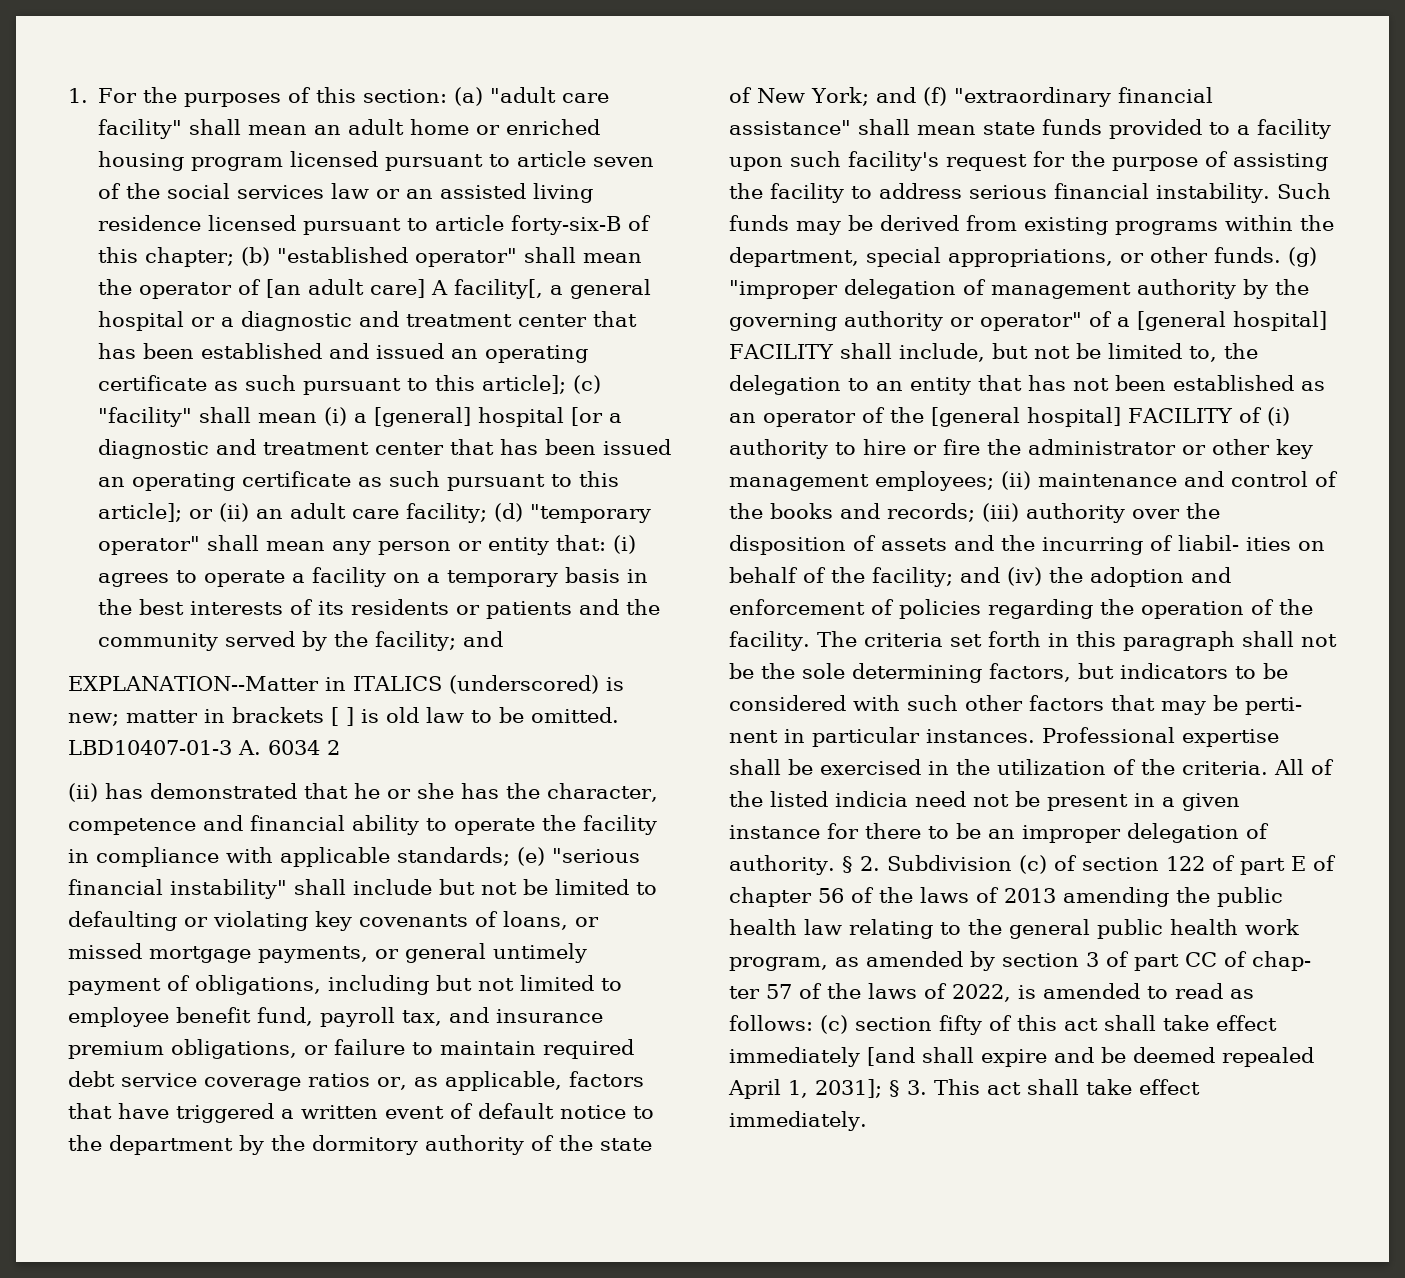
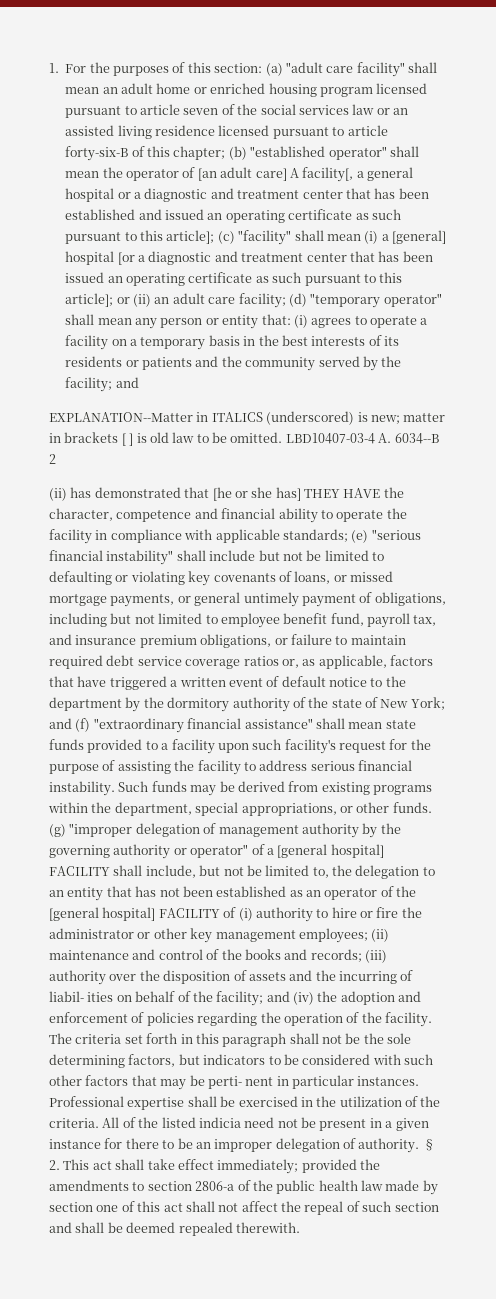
- LBD10407-01-3 A. 6034 2
+ LBD10407-03-4 A. 6034--B 2
- (ii) has demonstrated that he or she has the character, competence and financial ability to operate the facility in compliance with applicable standards;
+ (ii) has demonstrated that [he or she has] THEY HAVE the character, competence and financial ability to operate the facility in compliance with applicable standards;
- § 2. Subdivision (c) of section 122 of part E of chapter 56 of the laws of 2013 amending the public health law relating to the general public health work program, as amended by section 3 of part CC of chap- ter 57 of the laws of 2022, is amended to read as follows: (c) section fifty of this act shall take effect immediately [and shall expire and be deemed repealed April 1, 2031]; § 3. This act shall take effect immediately.
+ § 2. This act shall take effect immediately; provided the amendments to section 2806-a of the public health law made by section one of this act shall not affect the repeal of such section and shall be deemed repealed therewith.

